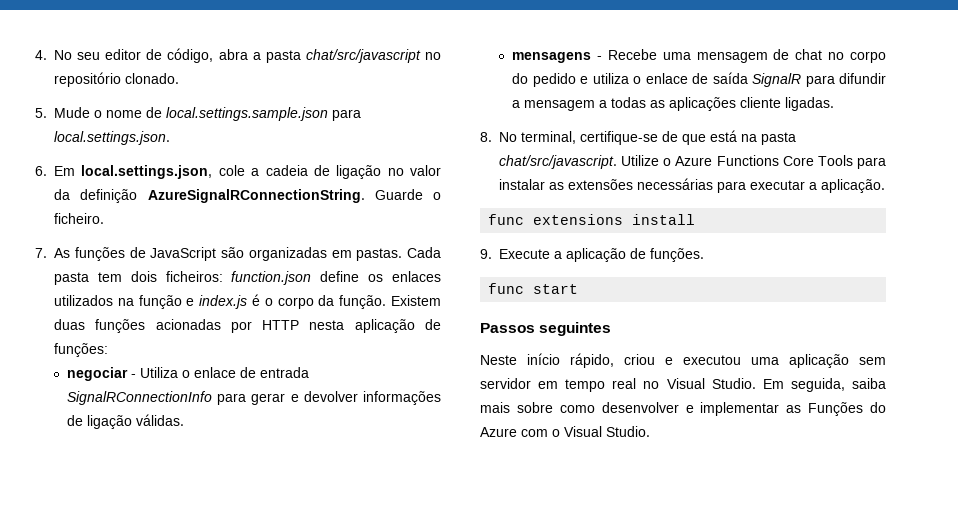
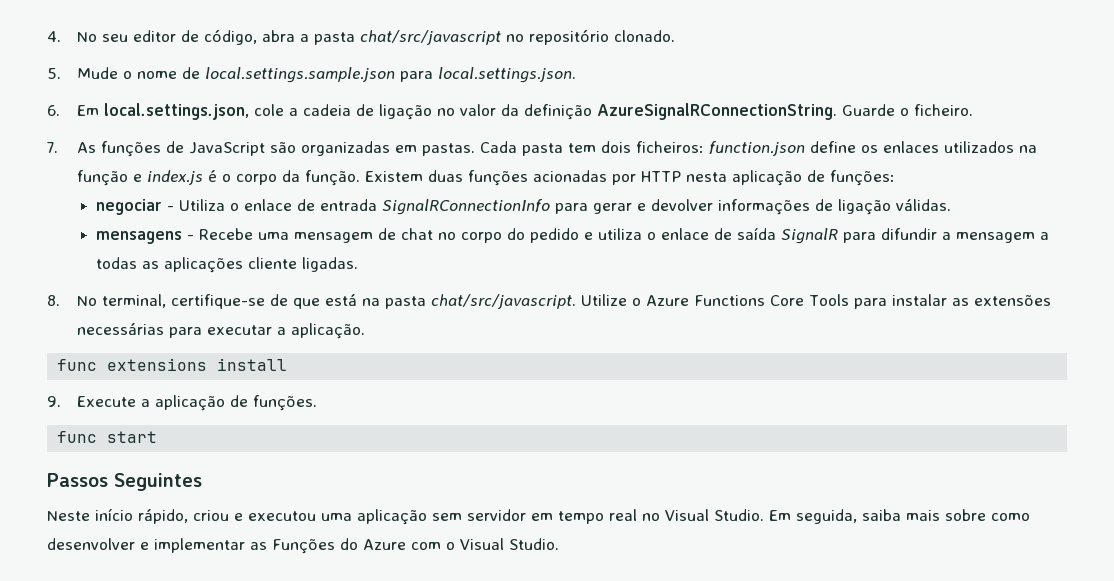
- Passos seguintes
+ Passos Seguintes

